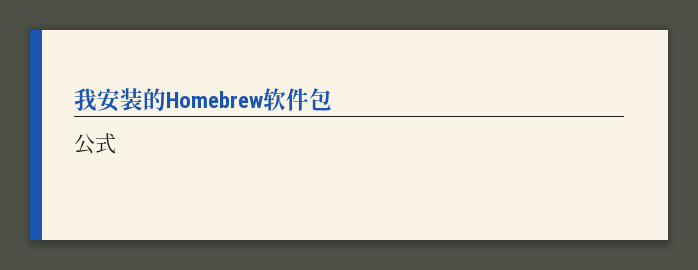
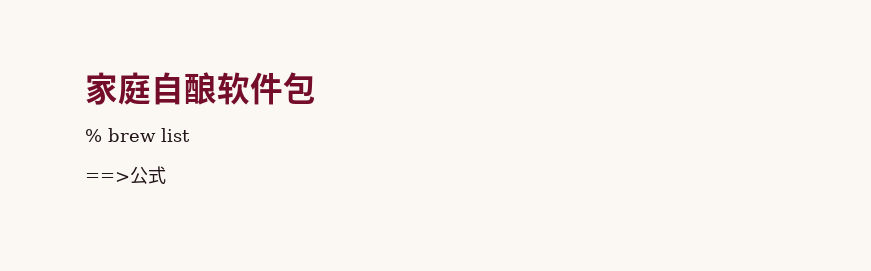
- 我安装的Homebrew软件包
+ 家庭自酿软件包
- 公式
+ % brew list
+ ==>公式

